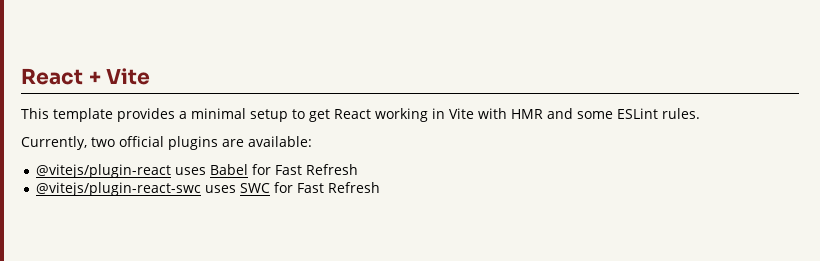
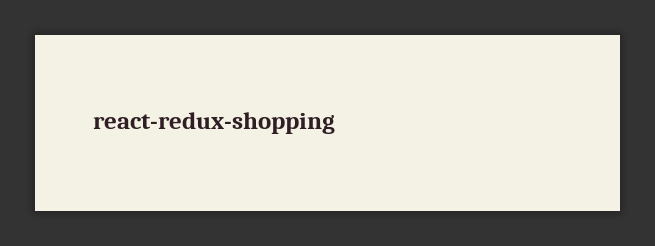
- React + Vite
- This template provides a minimal setup to get React working in Vite with HMR and some ESLint rules.
- Currently, two official plugins are available:
- @vitejs/plugin-react uses Babel for Fast Refresh
- @vitejs/plugin-react-swc uses SWC for Fast Refresh
+ react-redux-shopping

